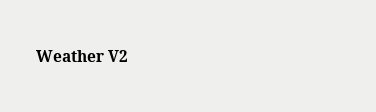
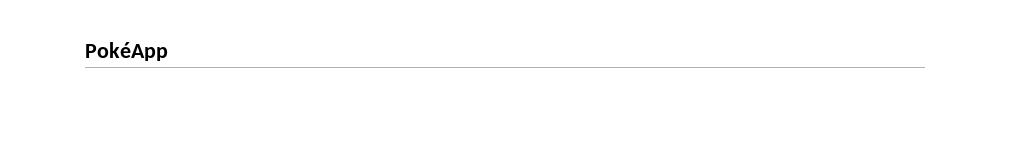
- Weather V2
+ PokéApp

